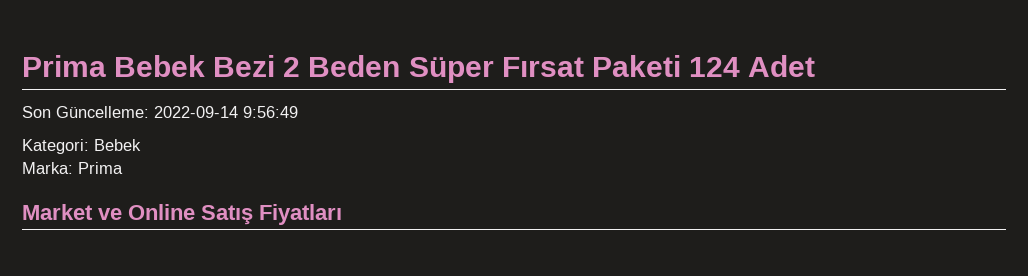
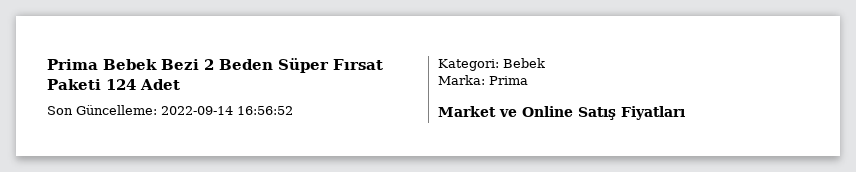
- Son Güncelleme: 2022-09-14 9:56:49
+ Son Güncelleme: 2022-09-14 16:56:52

